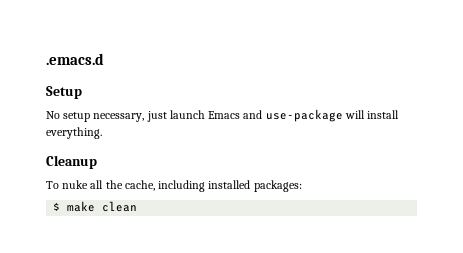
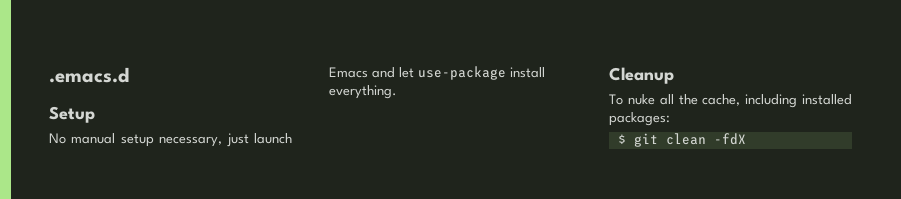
- No setup necessary, just launch Emacs and use-package will install everything.
+ No manual setup necessary, just launch Emacs and let use-package install everything.
- $ make clean
+ $ git clean -fdX

